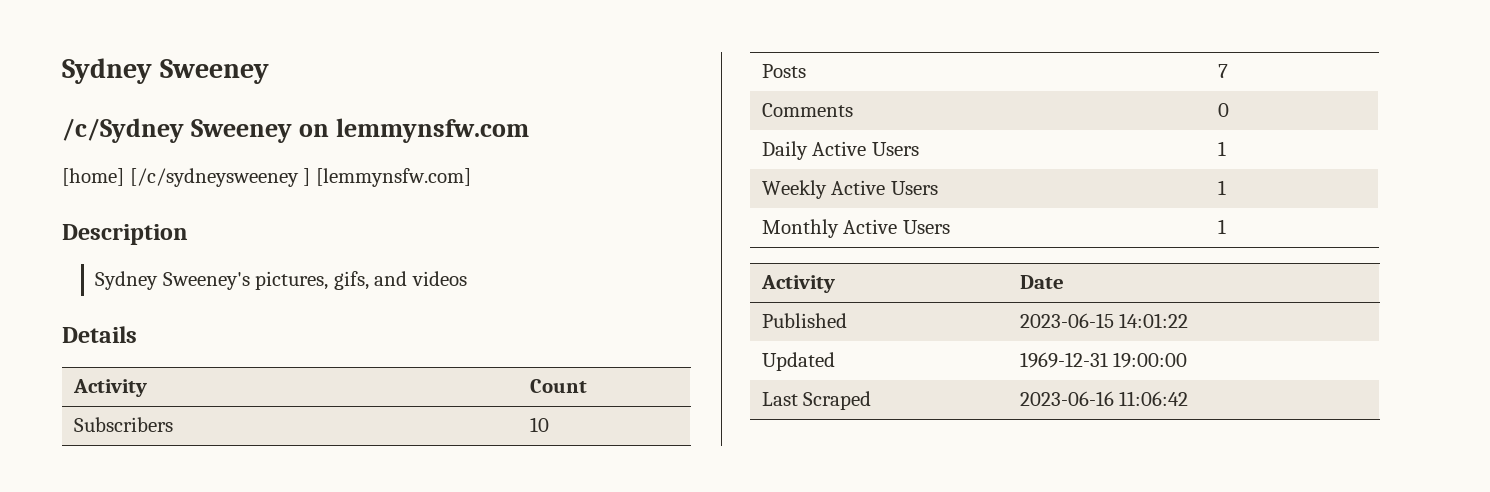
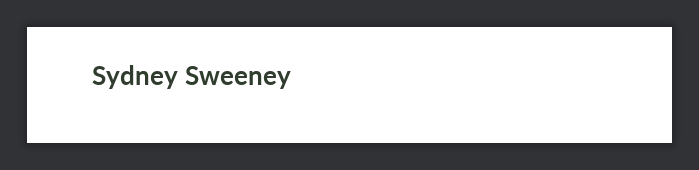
- /c/Sydney Sweeney on lemmynsfw.com
- [home] [/c/sydneysweeney ] [lemmynsfw.com]
- Description
- Sydney Sweeney's pictures, gifs, and videos
- Details
- Activity | Count
- Subscribers | 10
- Posts | 7
- Comments | 0
- Daily Active Users | 1
- Weekly Active Users | 1
- Monthly Active Users | 1
- Activity | Date
- Published | 2023-06-15 14:01:22
- Updated | 1969-12-31 19:00:00
- Last Scraped | 2023-06-16 11:06:42

